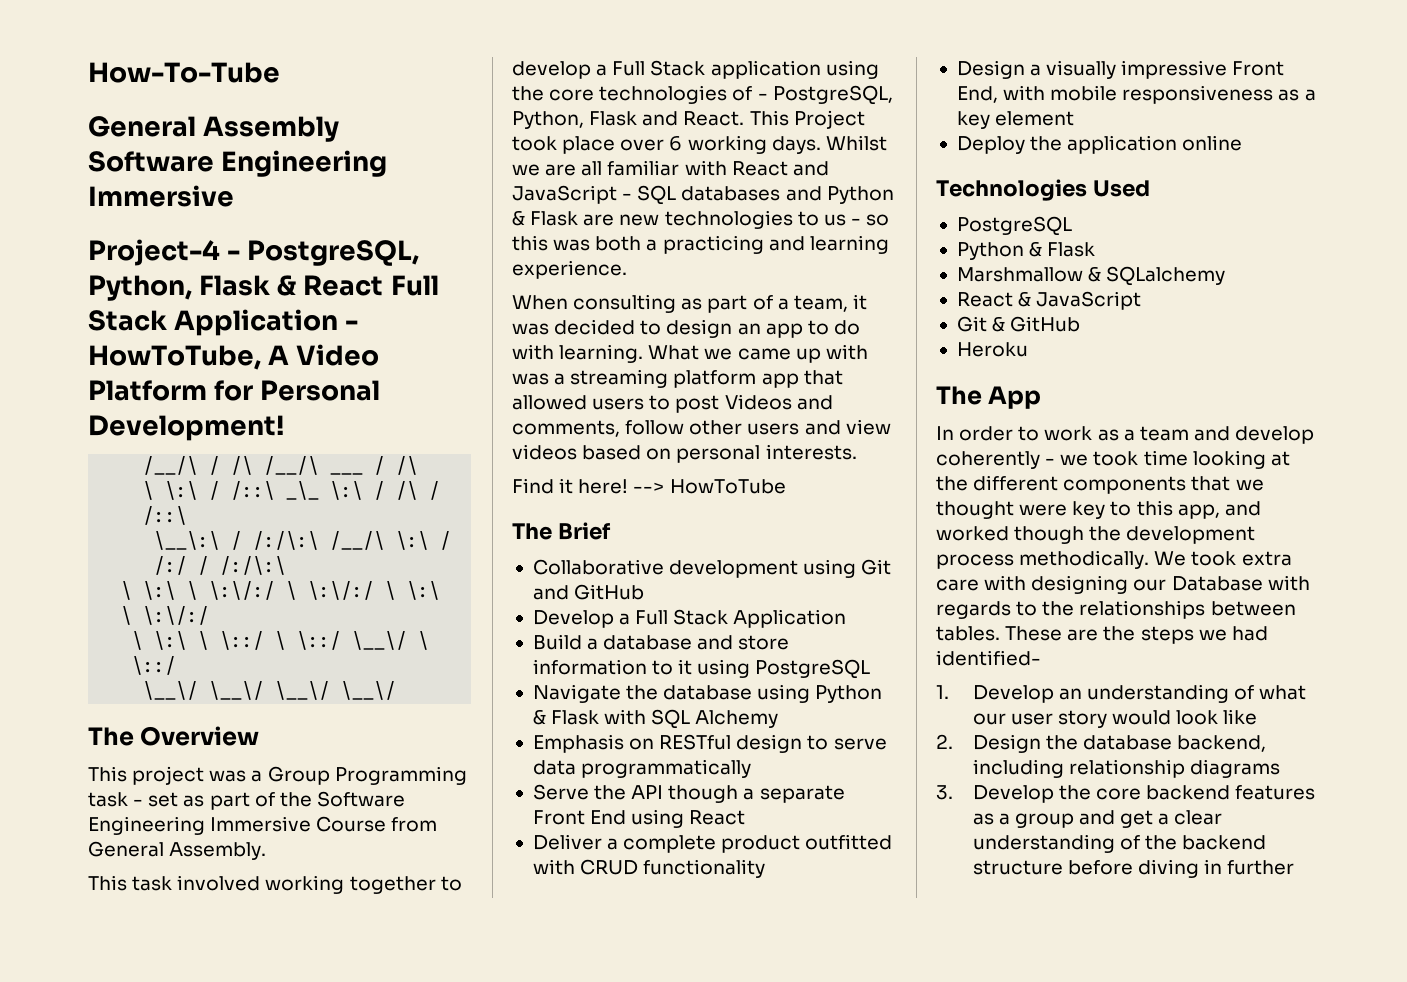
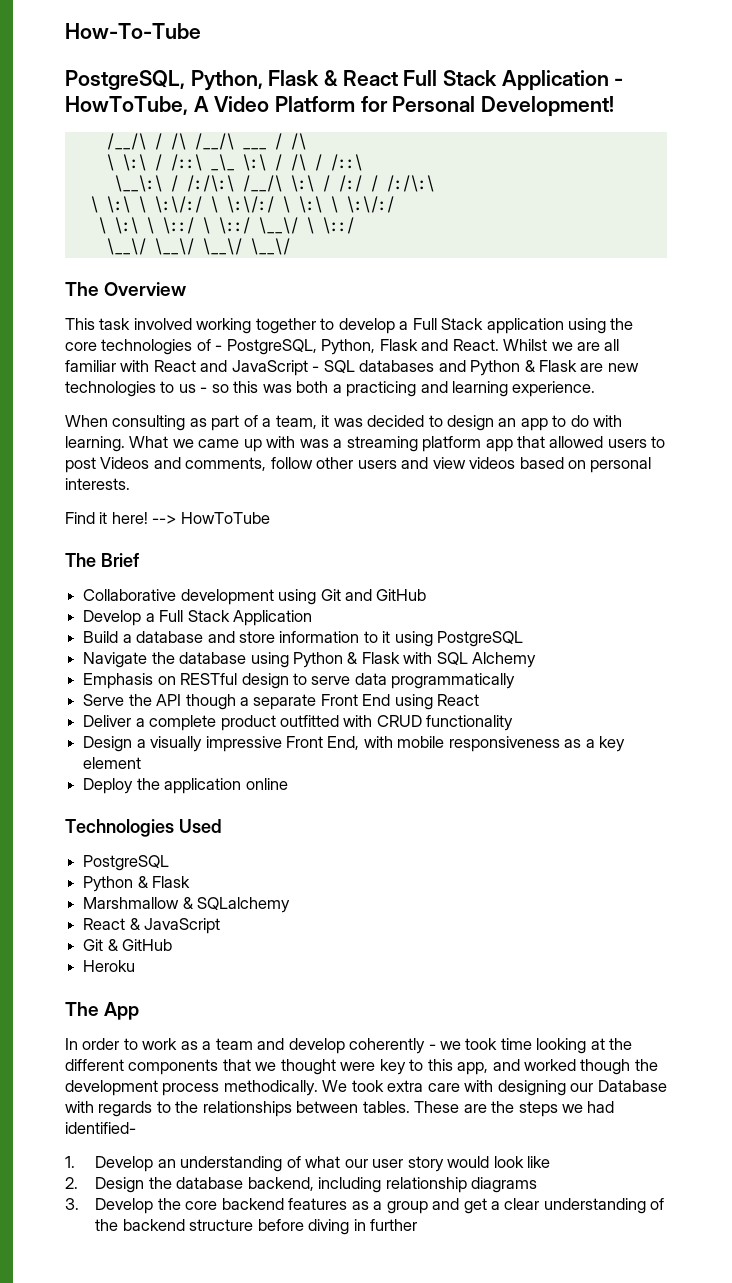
- General Assembly Software Engineering Immersive
- Project-4 - PostgreSQL, Python, Flask & React Full Stack Application - HowToTube, A Video Platform for Personal Development!
+ PostgreSQL, Python, Flask & React Full Stack Application - HowToTube, A Video Platform for Personal Development!
- This project was a Group Programming task - set as part of the Software Engineering Immersive Course from General Assembly.
- This Project took place over 6 working days.

